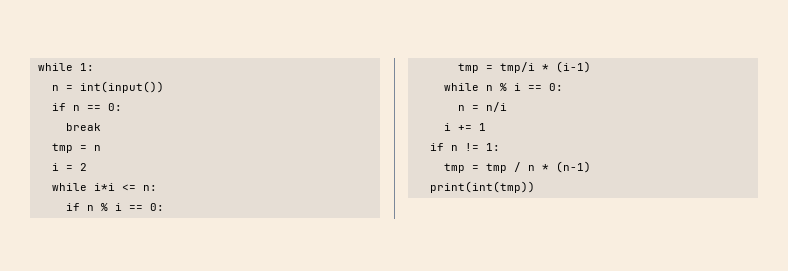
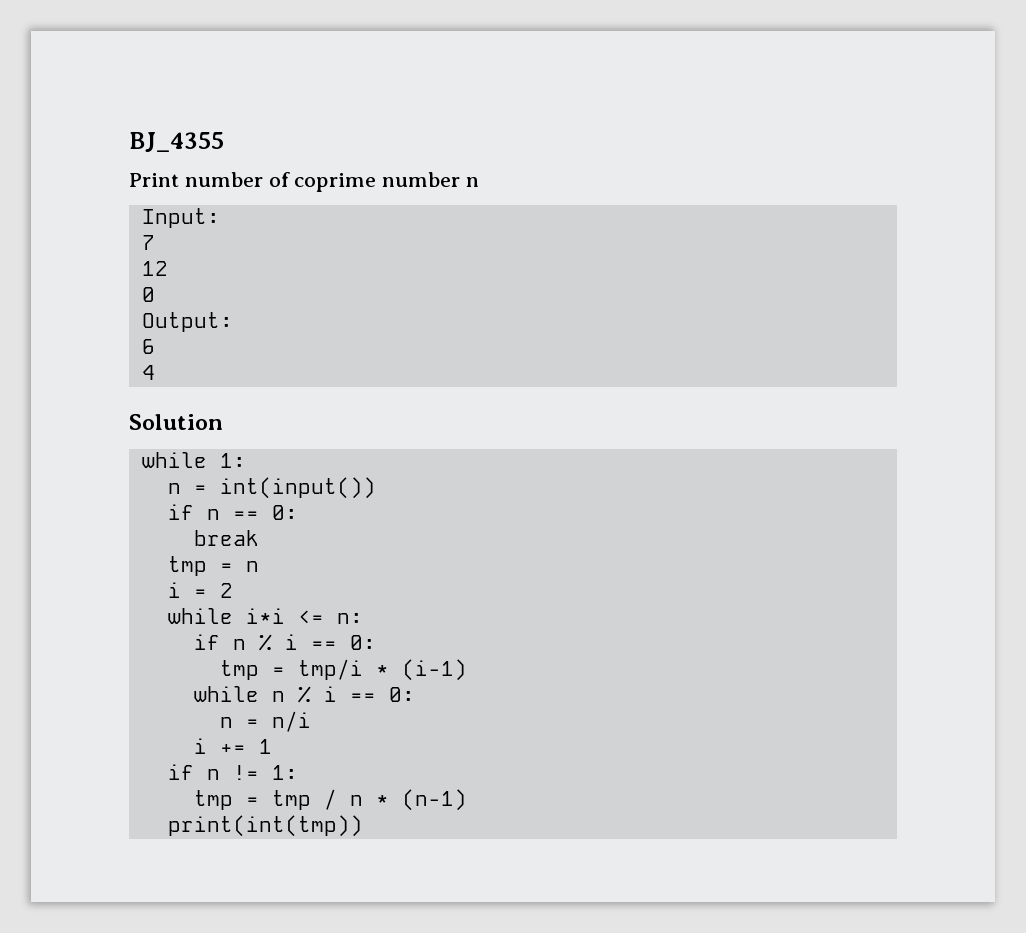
+ BJ_4355
+ Print number of coprime number n
+ Input:
+ 7
+ 12
+ 0
+ Output:
+ 6
+ 4
+ Solution

